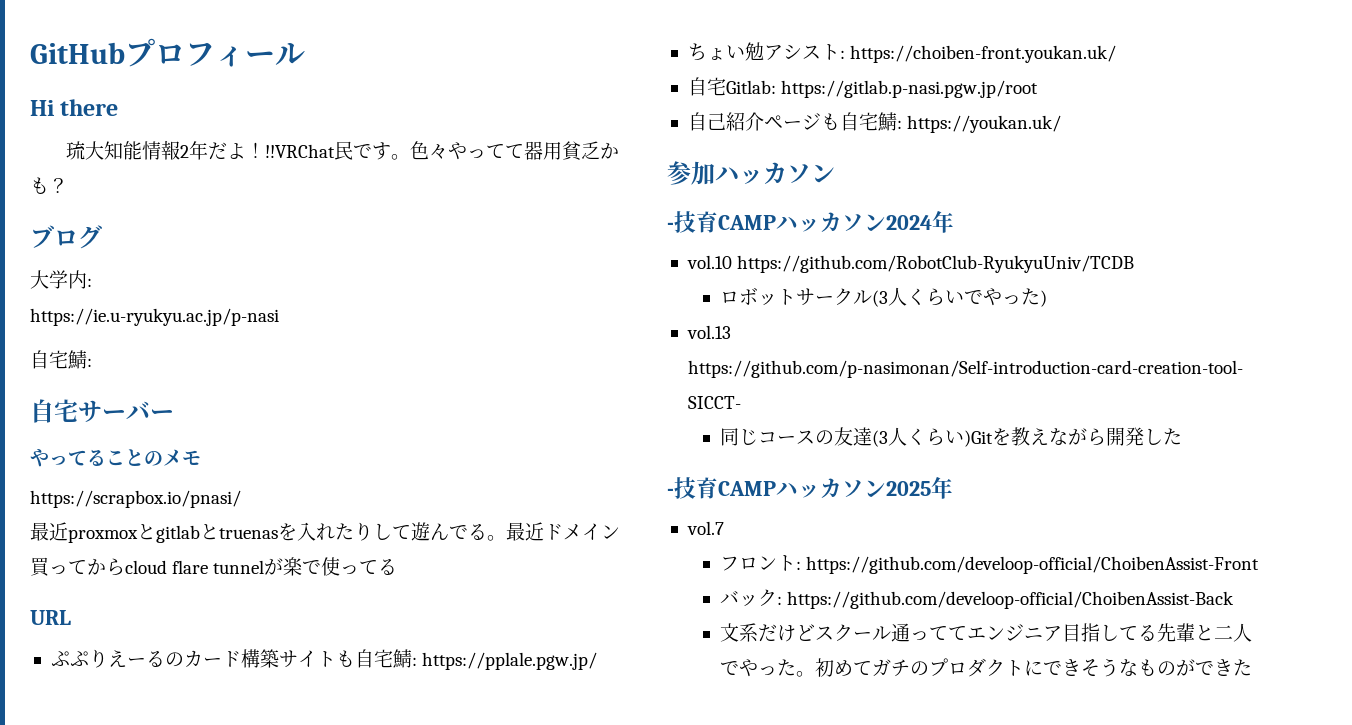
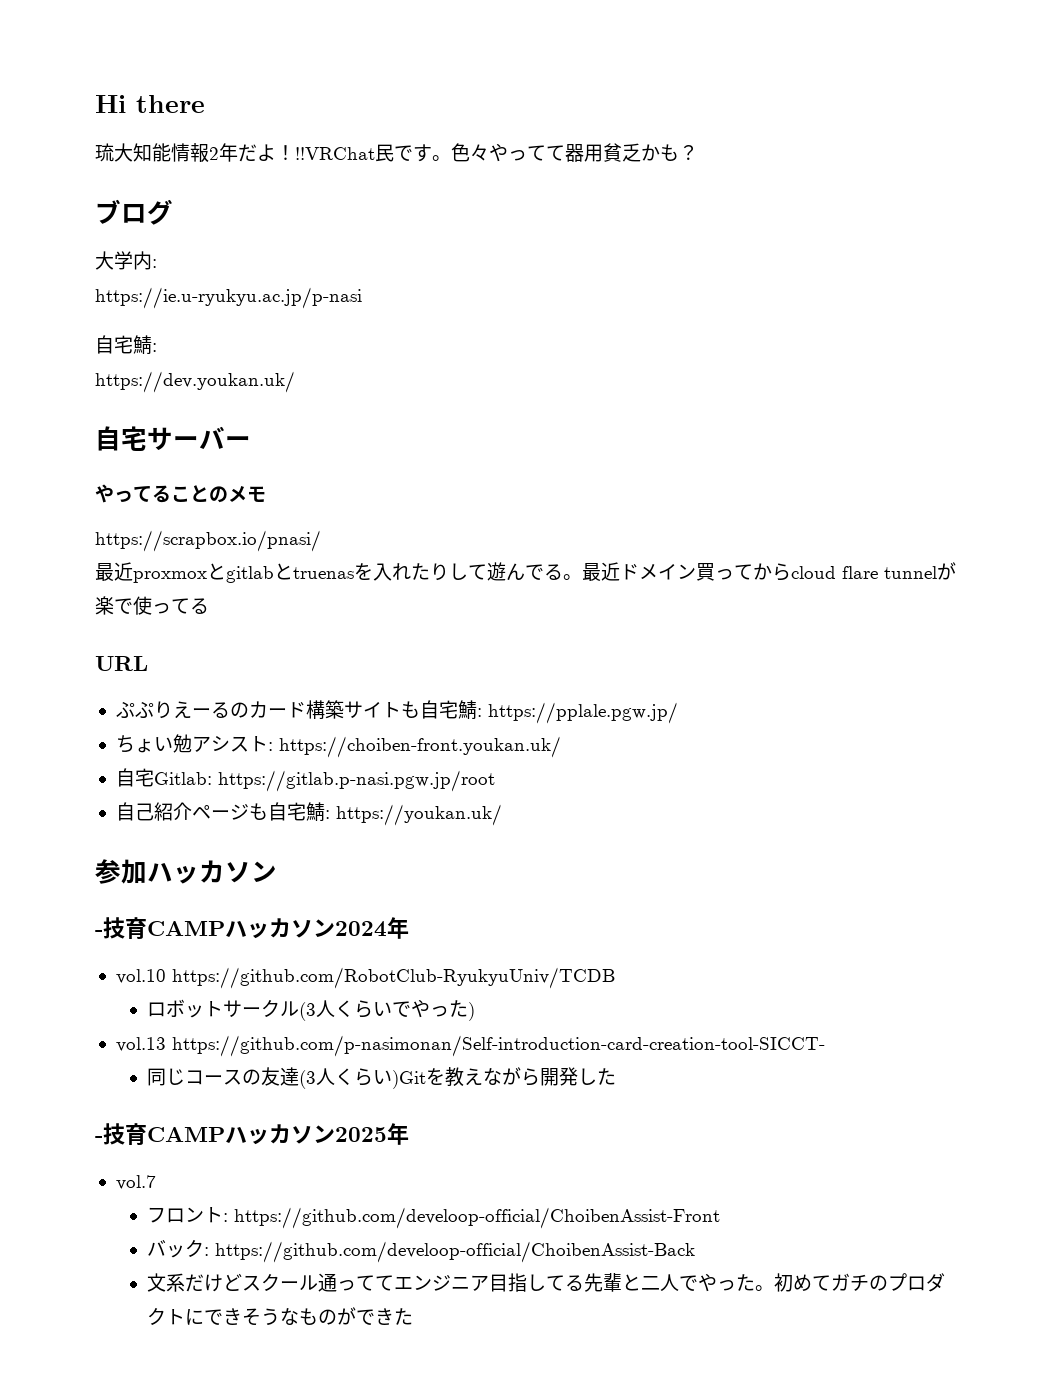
- GitHubプロフィール
+ https://dev.youkan.uk/

